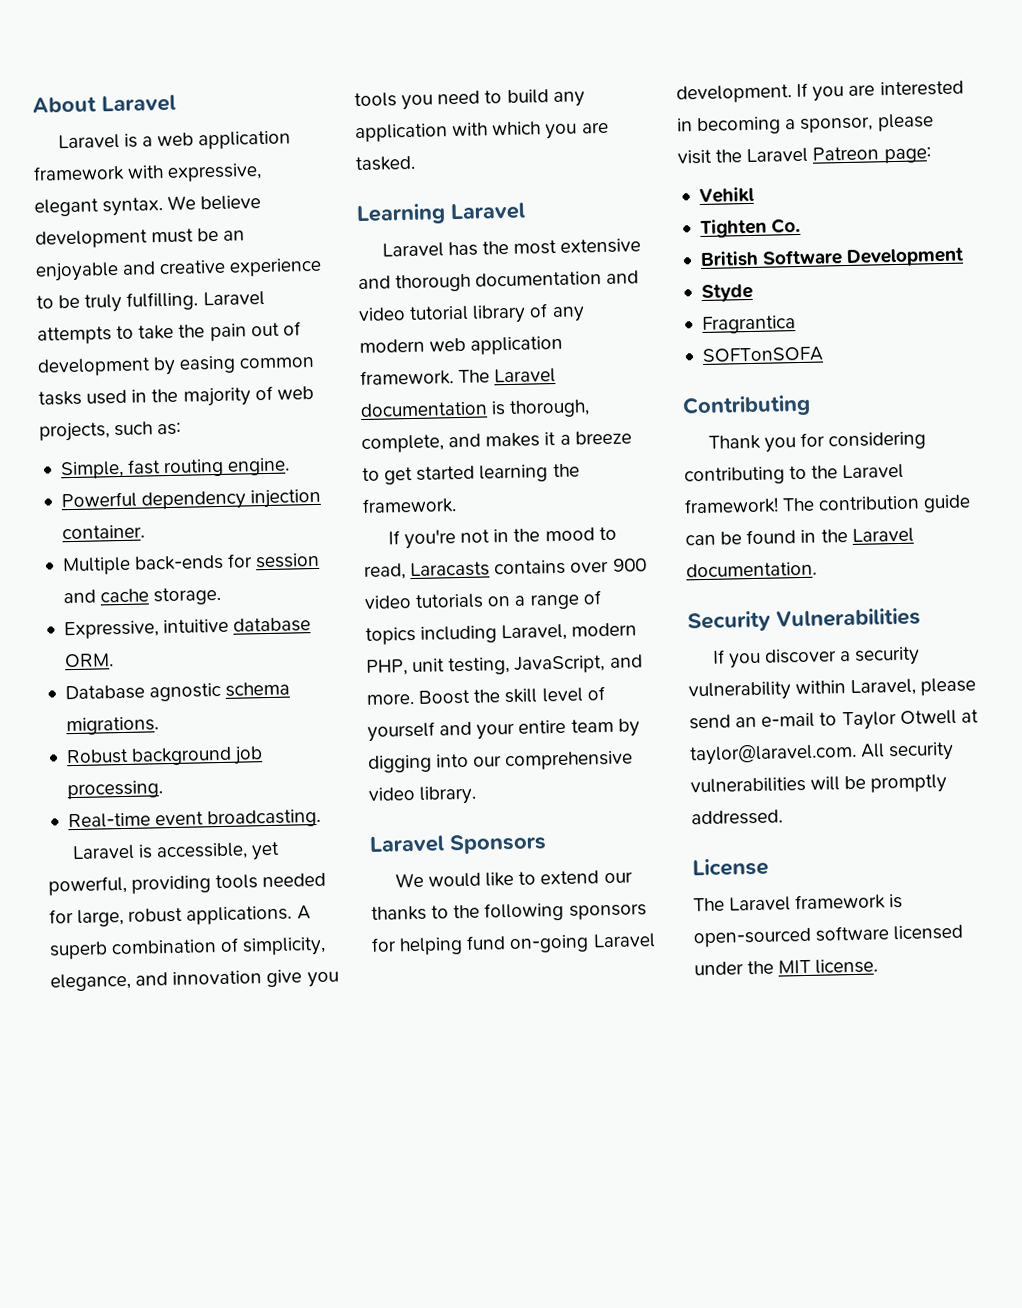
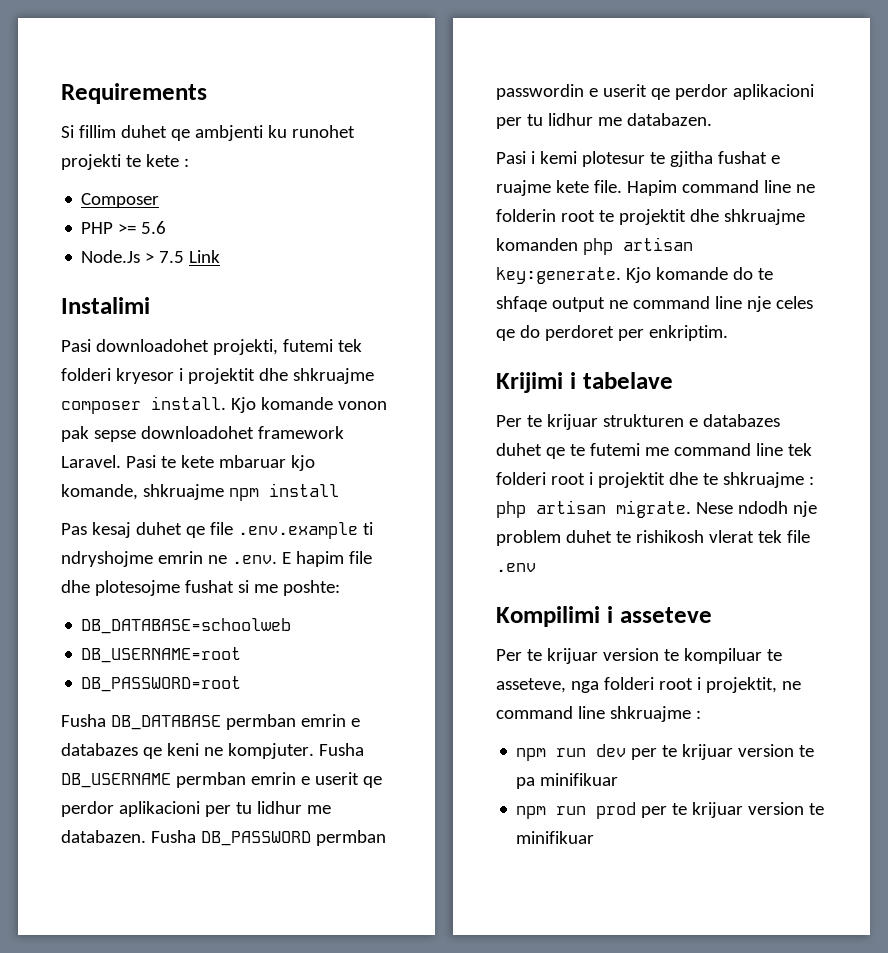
- About Laravel
- Laravel is a web application framework with expressive, elegant syntax. We believe development must be an enjoyable and creative experience to be truly fulfilling. Laravel attempts to take the pain out of development by easing common tasks used in the majority of web projects, such as:
- Simple, fast routing engine.
- Powerful dependency injection container.
- Multiple back-ends for session and cache storage.
- Expressive, intuitive database ORM.
- Database agnostic schema migrations.
- Robust background job processing.
- Real-time event broadcasting.
- Laravel is accessible, yet powerful, providing tools needed for large, robust applications. A superb combination of simplicity, elegance, and innovation give you tools you need to build any application with which you are tasked.
- Learning Laravel
- Laravel has the most extensive and thorough documentation and video tutorial library of any modern web application framework. The Laravel documentation is thorough, complete, and makes it a breeze to get started learning the framework.
- If you're not in the mood to read, Laracasts contains over 900 video tutorials on a range of topics including Laravel, modern PHP, unit testing, JavaScript, and more. Boost the skill level of yourself and your entire team by digging into our comprehensive video library.
- Laravel Sponsors
- We would like to extend our thanks to the following sponsors for helping fund on-going Laravel development. If you are interested in becoming a sponsor, please visit the Laravel Patreon page:
- Vehikl
- Tighten Co.
- British Software Development
- Styde
- Fragrantica
- SOFTonSOFA
- Contributing
- Thank you for considering contributing to the Laravel framework! The contribution guide can be found in the Laravel documentation.
- Security Vulnerabilities
- If you discover a security vulnerability within Laravel, please send an e-mail to Taylor Otwell at taylor@laravel.com. All security vulnerabilities will be promptly addressed.
- License
- The Laravel framework is open-sourced software licensed under the MIT license.
+ Requirements
+ Si fillim duhet qe ambjenti ku runohet projekti te kete :
+ Composer
+ PHP >= 5.6
+ Node.Js > 7.5 Link
+ Instalimi
+ Pasi downloadohet projekti, futemi tek folderi kryesor i projektit dhe shkruajme composer install. Kjo komande vonon pak sepse downloadohet framework Laravel. Pasi te kete mbaruar kjo komande, shkruajme npm install
+ Pas kesaj duhet qe file .env.example ti ndryshojme emrin ne .env. E hapim file dhe plotesojme fushat si me poshte:
+ DB_DATABASE=schoolweb
+ DB_USERNAME=root
+ DB_PASSWORD=root
+ Fusha DB_DATABASE permban emrin e databazes qe keni ne kompjuter. Fusha DB_USERNAME permban emrin e userit qe perdor aplikacioni per tu lidhur me databazen. Fusha DB_PASSWORD permban passwordin e userit qe perdor aplikacioni per tu lidhur me databazen.
+ Pasi i kemi plotesur te gjitha fushat e ruajme kete file. Hapim command line ne folderin root te projektit dhe shkruajme komanden php artisan key:generate. Kjo komande do te shfaqe output ne command line nje celes qe do perdoret per enkriptim.
+ Krijimi i tabelave
+ Per te krijuar strukturen e databazes duhet qe te futemi me command line tek folderi root i projektit dhe te shkruajme : php artisan migrate. Nese ndodh nje problem duhet te rishikosh vlerat tek file .env
+ Kompilimi i asseteve
+ Per te krijuar version te kompiluar te asseteve, nga folderi root i projektit, ne command line shkruajme :
+ npm run dev per te krijuar version te pa minifikuar
+ npm run prod per te krijuar version te minifikuar

